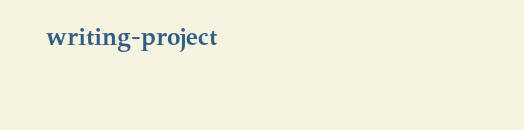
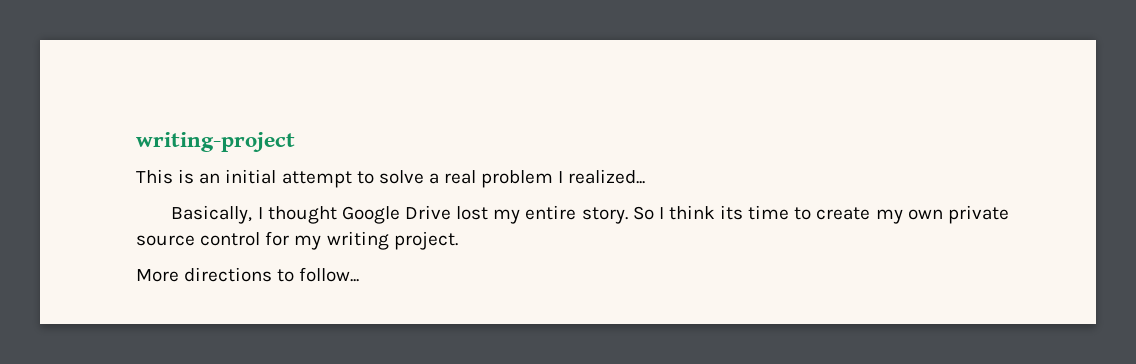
+ This is an initial attempt to solve a real problem I realized...
+ Basically, I thought Google Drive lost my entire story. So I think its time to create my own private source control for my writing project.
+ More directions to follow...

